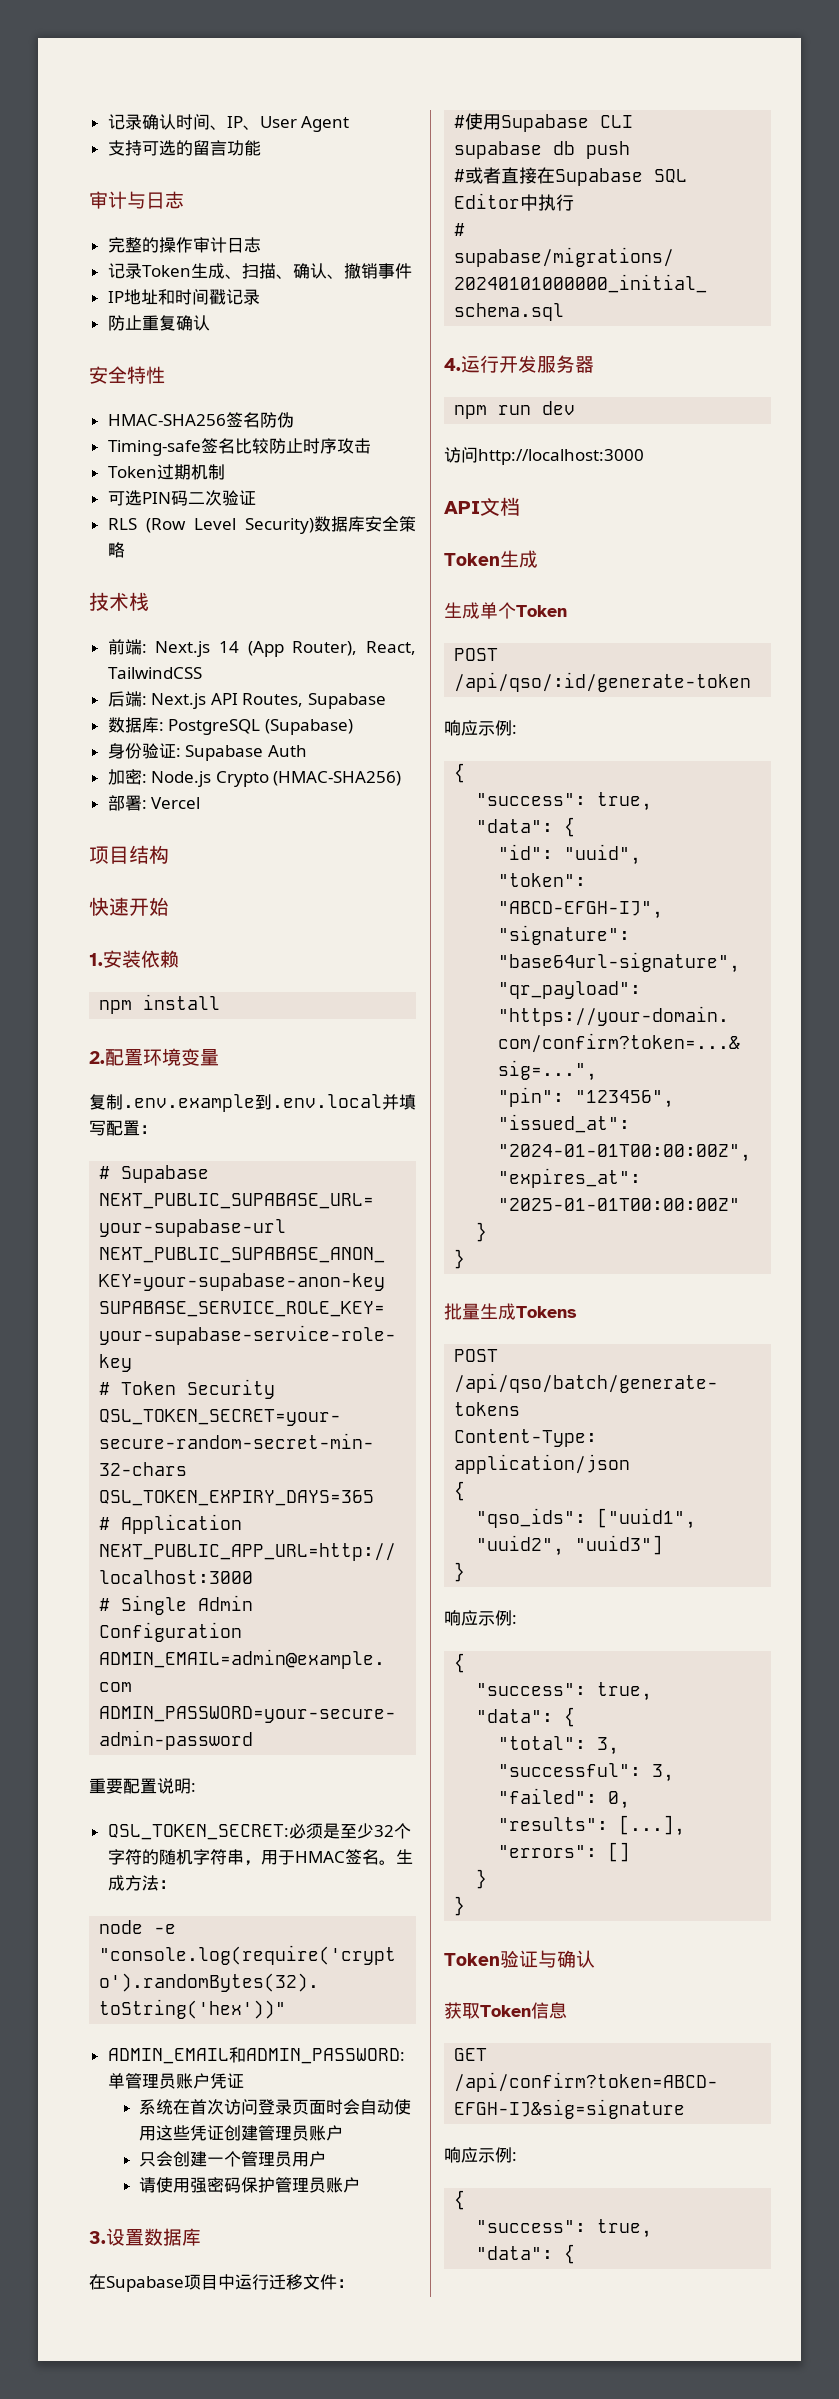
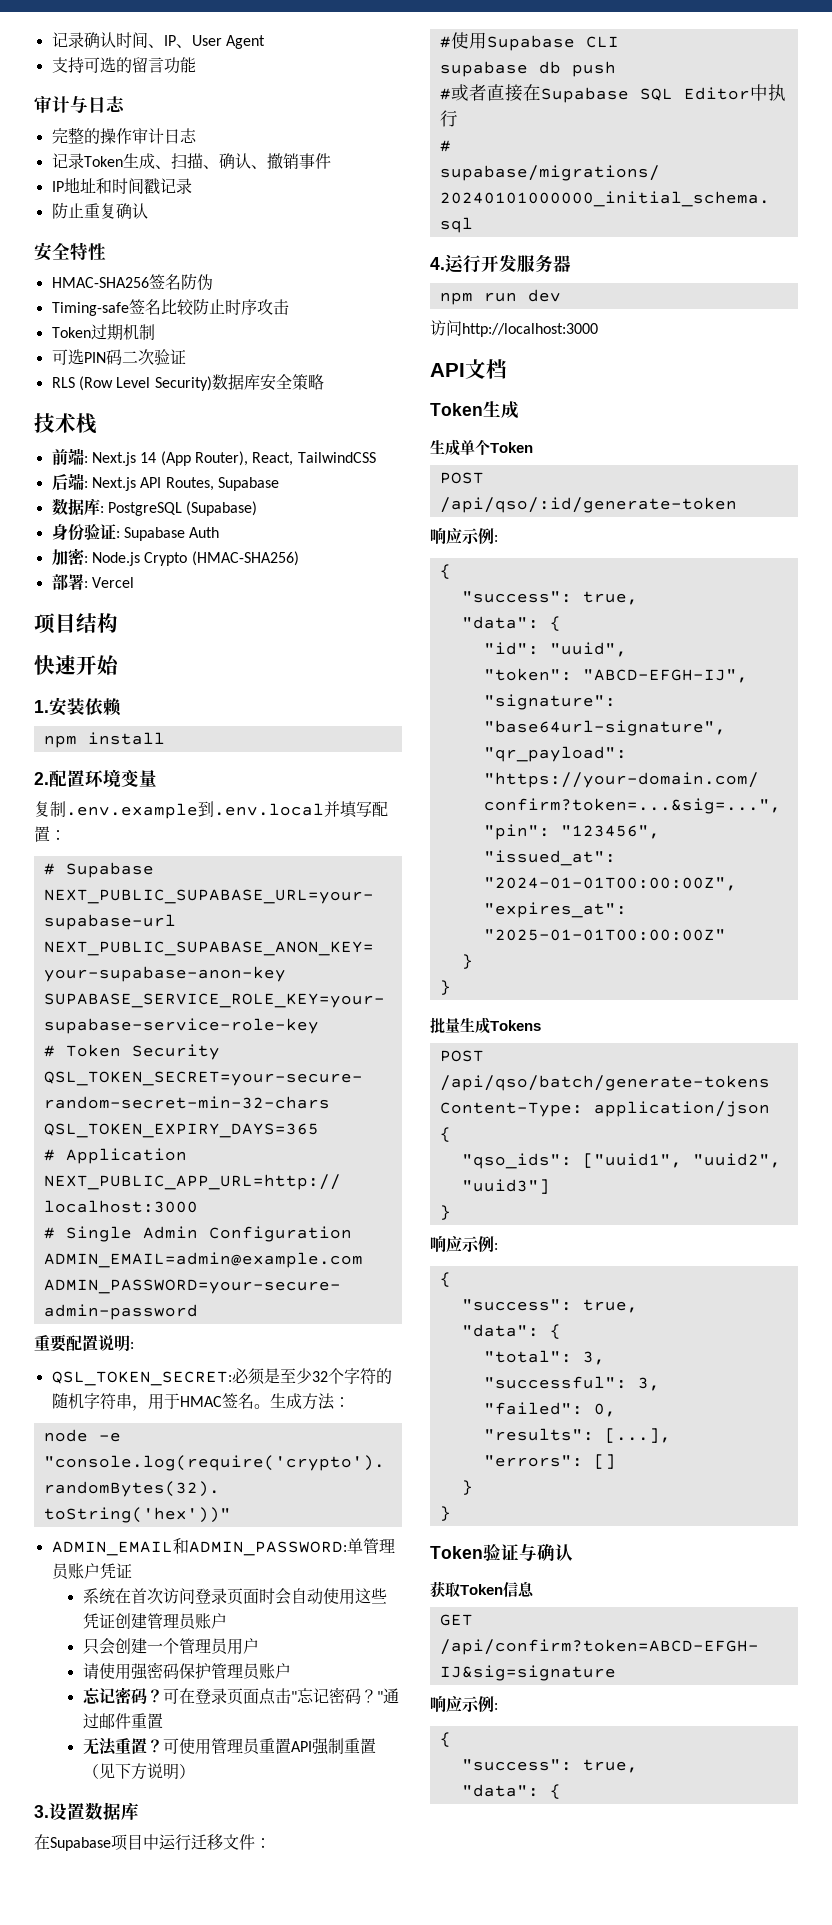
+ 忘记密码？可在登录页面点击"忘记密码？"通过邮件重置
+ 无法重置？可使用管理员重置API强制重置（见下方说明）

